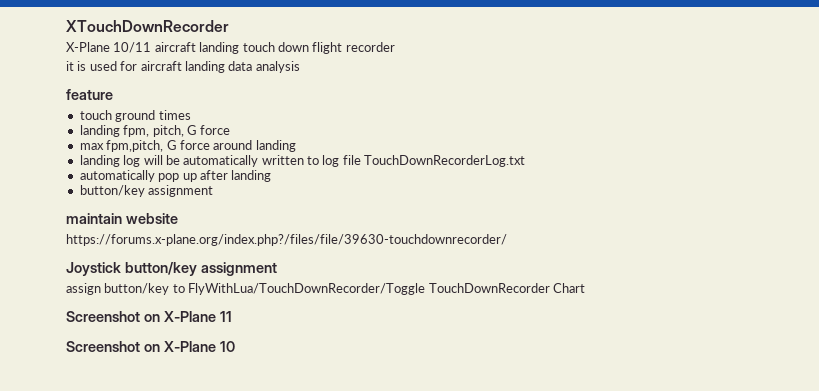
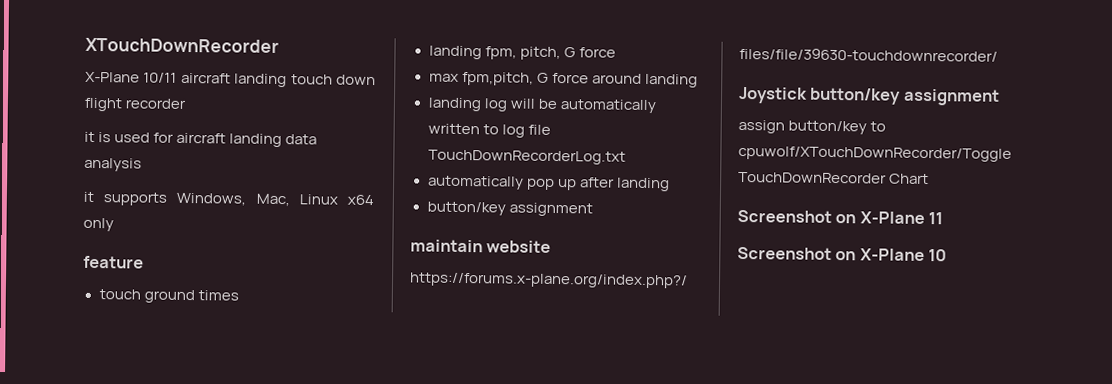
+ it supports Windows, Mac, Linux x64 only
- assign button/key to FlyWithLua/TouchDownRecorder/Toggle TouchDownRecorder Chart
+ assign button/key to cpuwolf/XTouchDownRecorder/Toggle TouchDownRecorder Chart

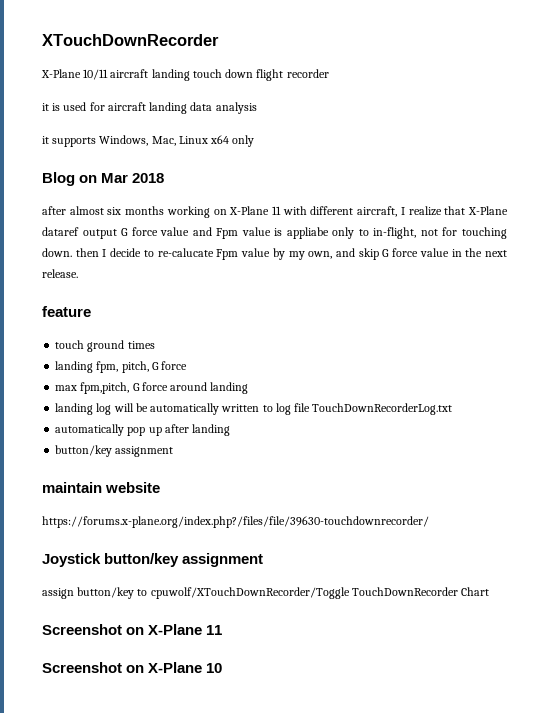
+ Blog on Mar 2018
+ after almost six months working on X-Plane 11 with different aircraft, I realize that X-Plane dataref output G force value and Fpm value is appliabe only to in-flight, not for touching down. then I decide to re-calucate Fpm value by my own, and skip G force value in the next release.

